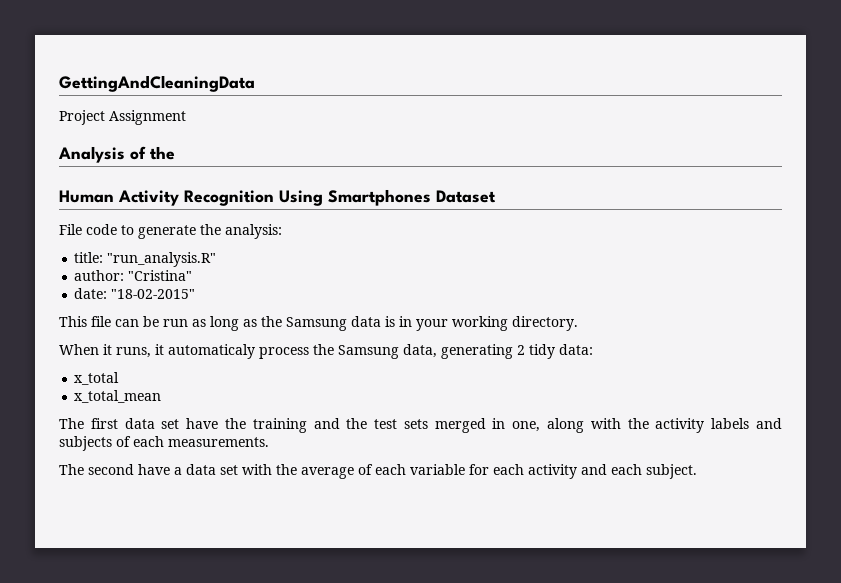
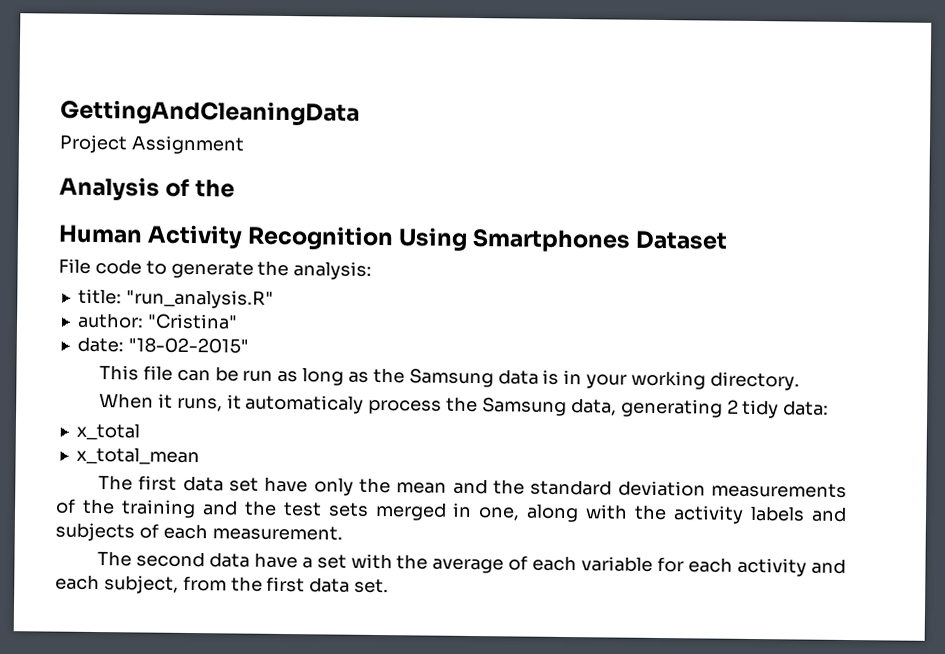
- The first data set have the training and the test sets merged in one, along with the activity labels and subjects of each measurements.
+ The first data set have only the mean and the standard deviation measurements of the training and the test sets merged in one, along with the activity labels and subjects of each measurement.
- The second have a data set with the average of each variable for each activity and each subject.
+ The second data have a set with the average of each variable for each activity and each subject, from the first data set.

